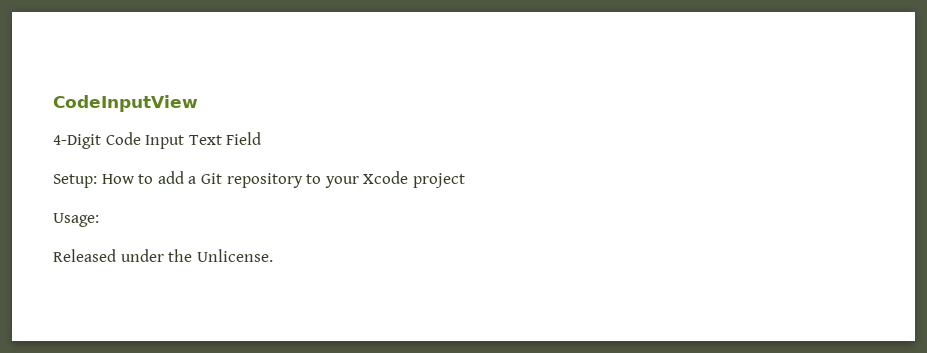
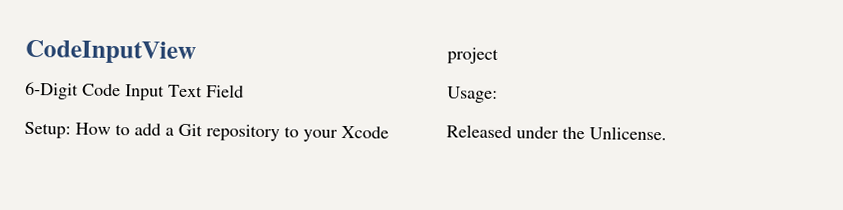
- 4-Digit Code Input Text Field
+ 6-Digit Code Input Text Field

